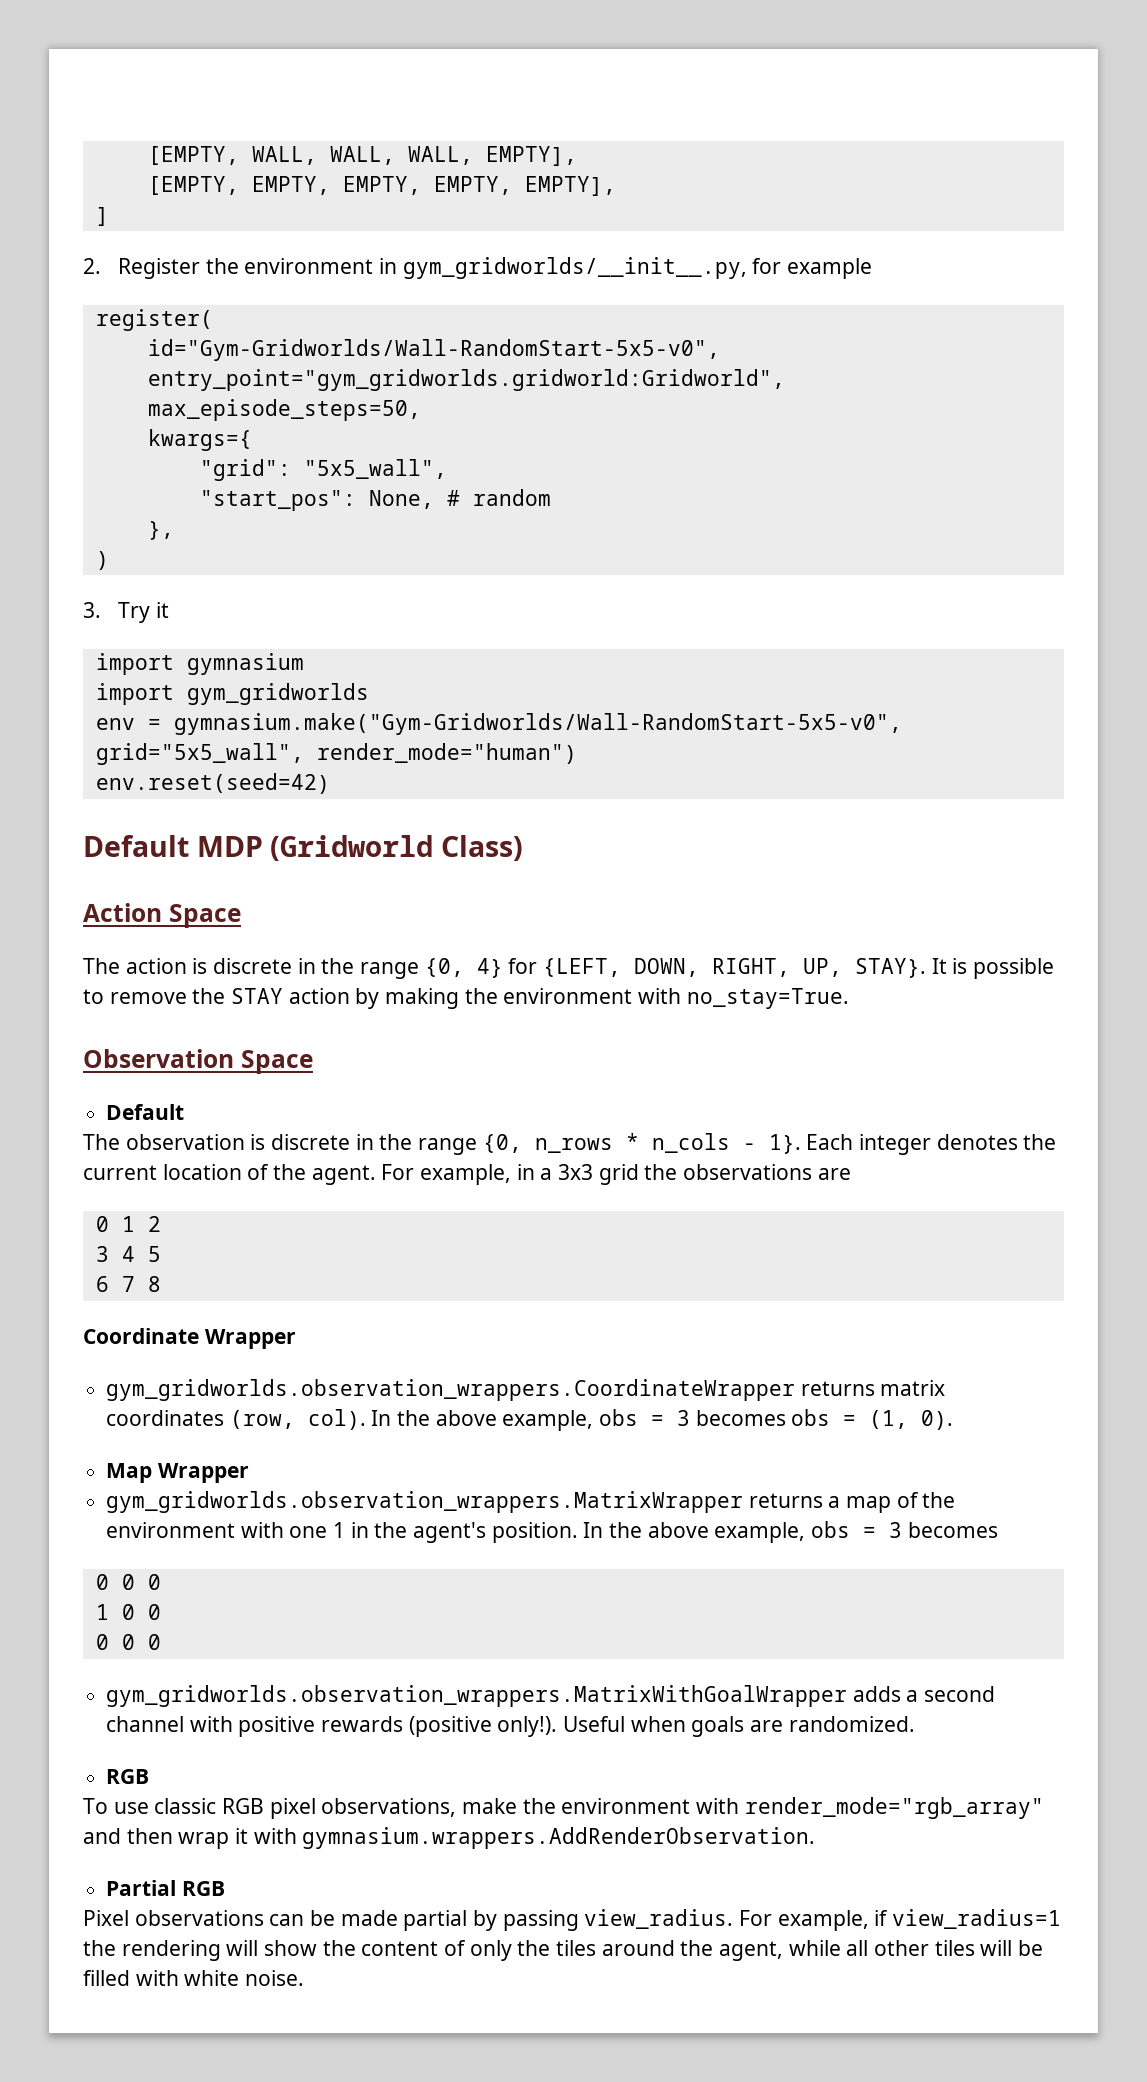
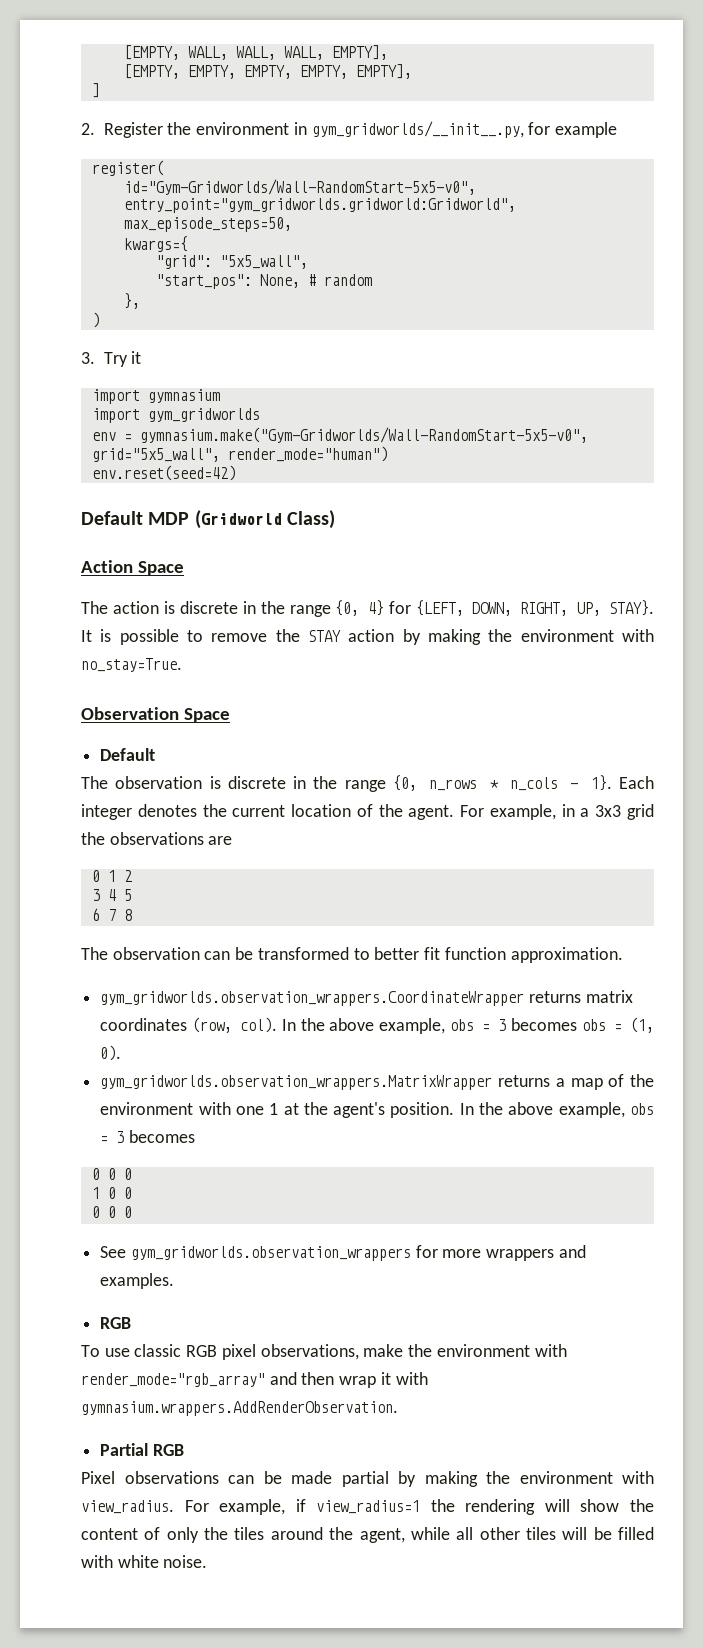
- Coordinate Wrapper
+ The observation can be transformed to better fit function approximation.
- Map Wrapper
- gym_gridworlds.observation_wrappers.MatrixWrapper returns a map of the environment with one 1 in the agent's position.
+ gym_gridworlds.observation_wrappers.MatrixWrapper returns a map of the environment with one 1 at the agent's position.
- gym_gridworlds.observation_wrappers.MatrixWithGoalWrapper adds a second channel with positive rewards (positive only!). Useful when goals are randomized.
+ See gym_gridworlds.observation_wrappers for more wrappers and examples.
- Pixel observations can be made partial by passing view_radius.
+ Pixel observations can be made partial by making the environment with view_radius.

